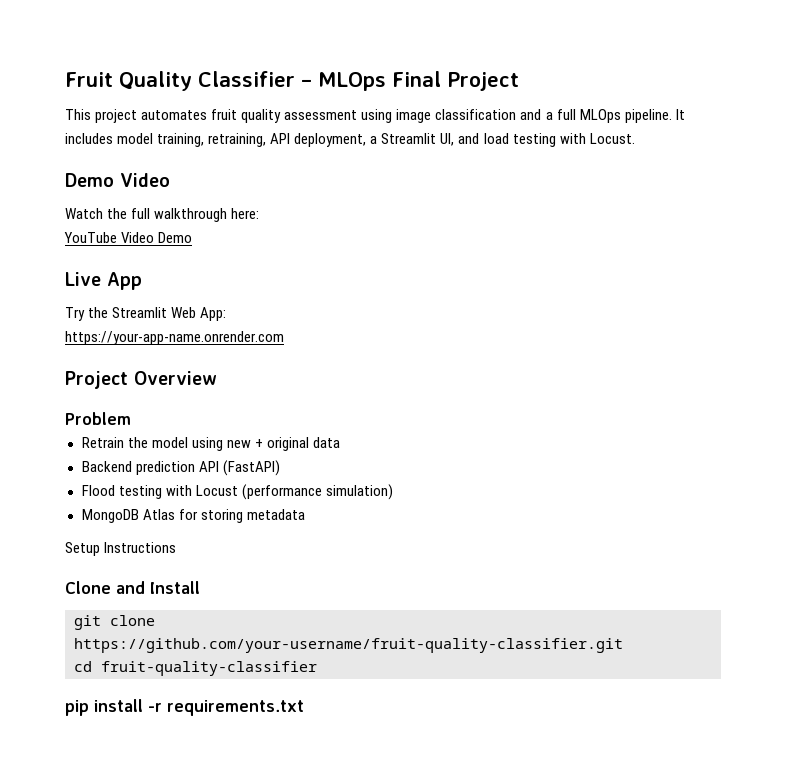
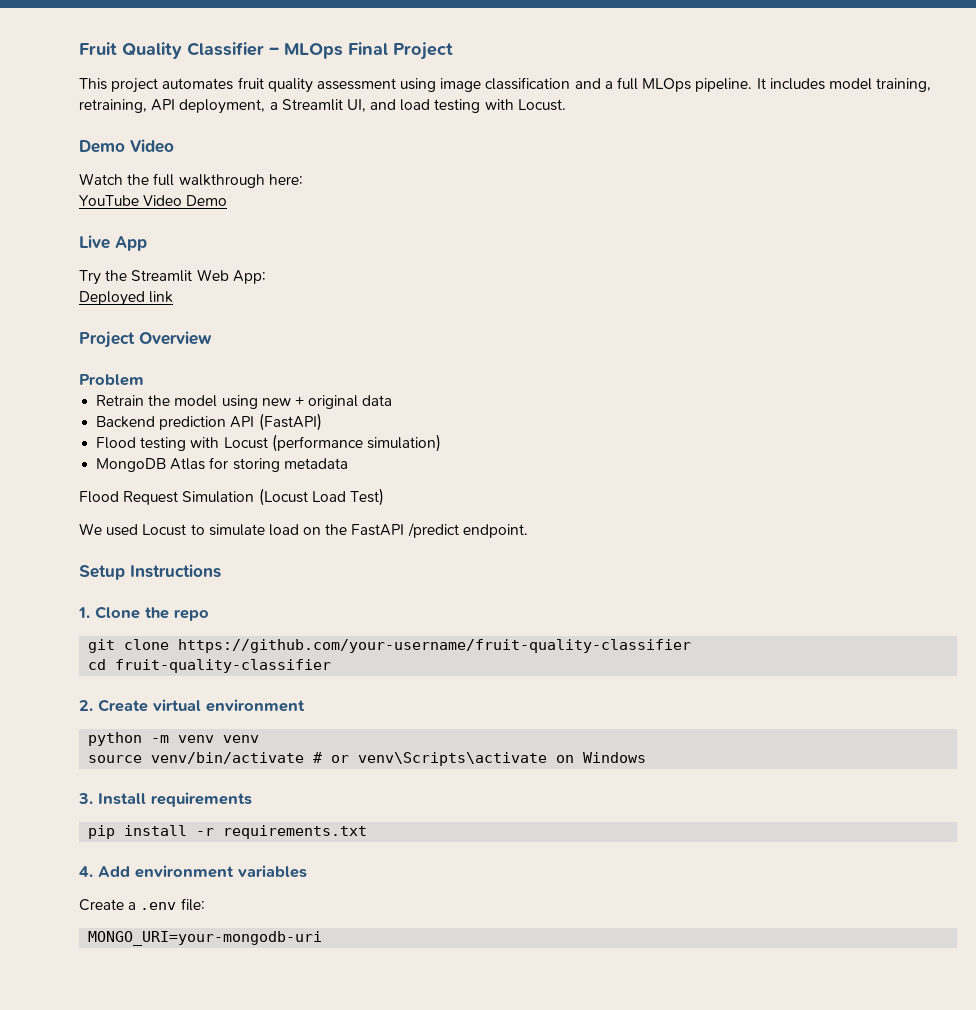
- https://your-app-name.onrender.com
+ Deployed link
+ Flood Request Simulation (Locust Load Test)
+ We used Locust to simulate load on the FastAPI /predict endpoint.
  Setup Instructions
- Clone and Install
+ 1. Clone the repo
- git clone https://github.com/your-username/fruit-quality-classifier.git
+ git clone https://github.com/your-username/fruit-quality-classifier
+ 2. Create virtual environment
+ python -m venv venv
+ source venv/bin/activate # or venv\Scripts\activate on Windows
+ 3. Install requirements
  pip install -r requirements.txt
+ 4. Add environment variables
+ Create a .env file:
+ MONGO_URI=your-mongodb-uri

